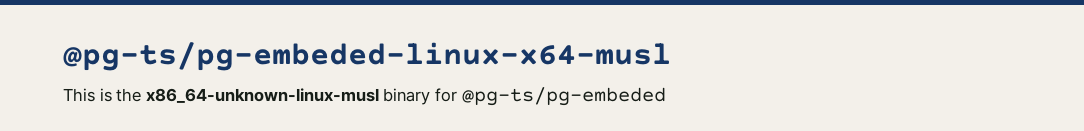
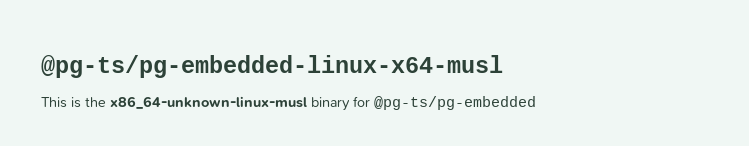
- @pg-ts/pg-embeded-linux-x64-musl
+ @pg-ts/pg-embedded-linux-x64-musl
- This is the x86_64-unknown-linux-musl binary for @pg-ts/pg-embeded
+ This is the x86_64-unknown-linux-musl binary for @pg-ts/pg-embedded

